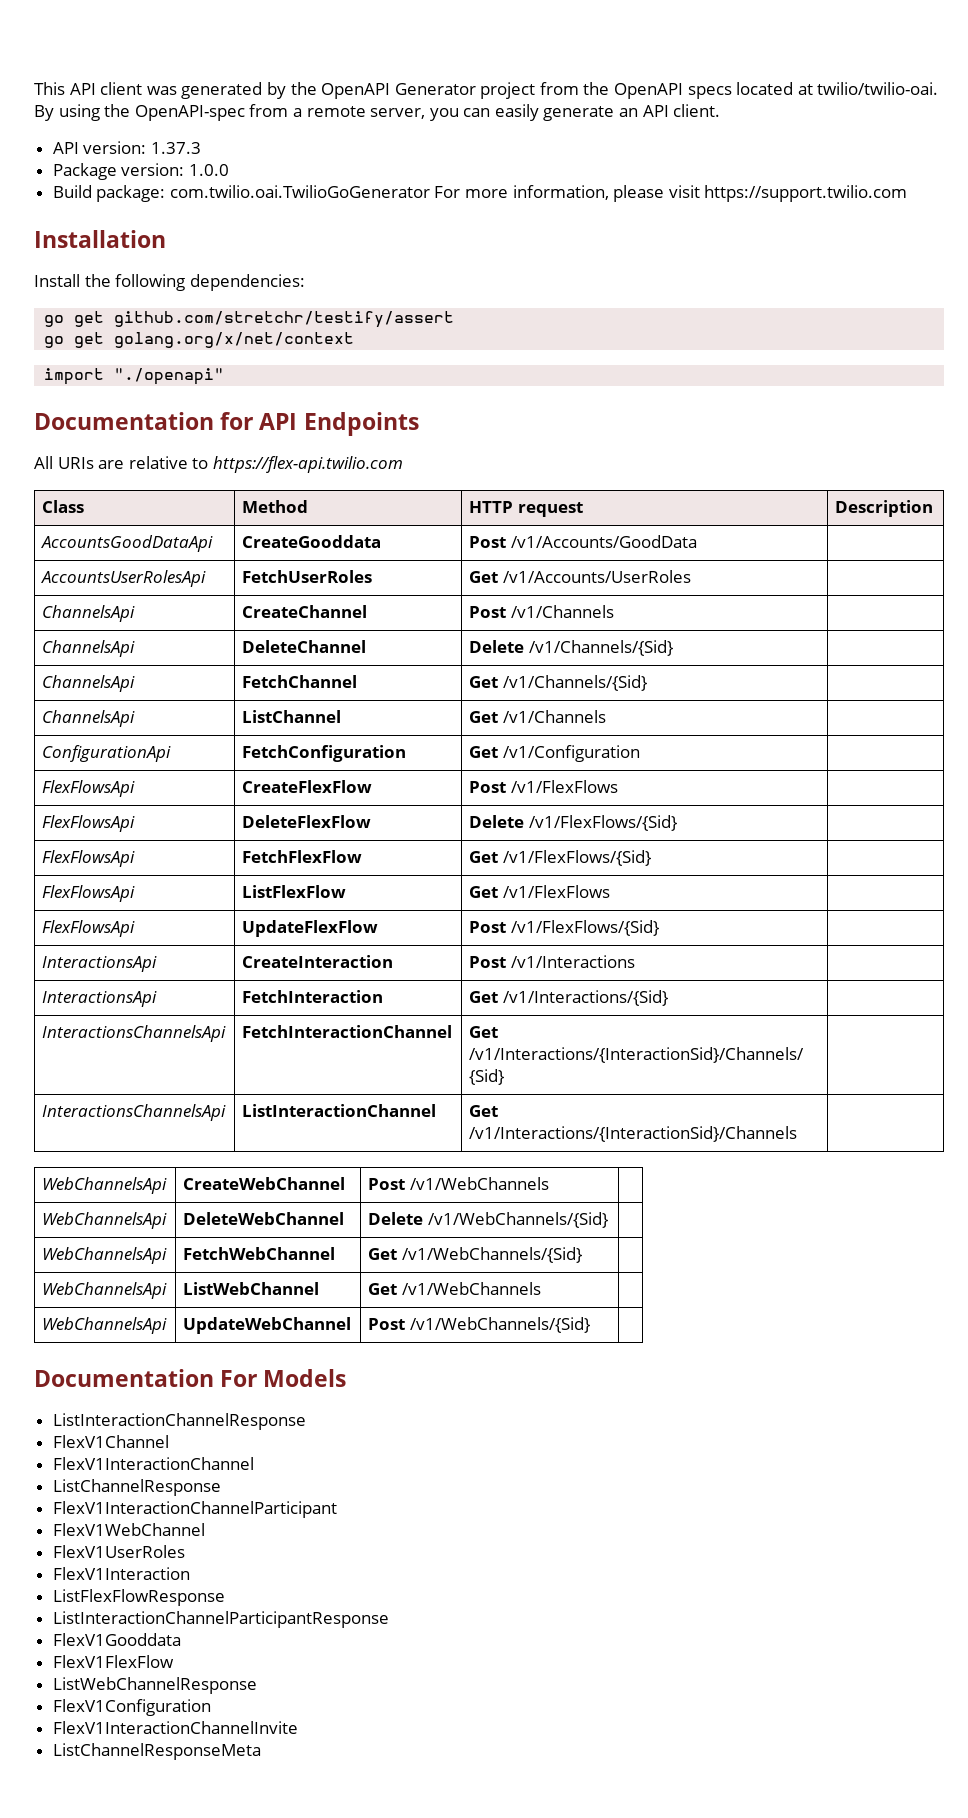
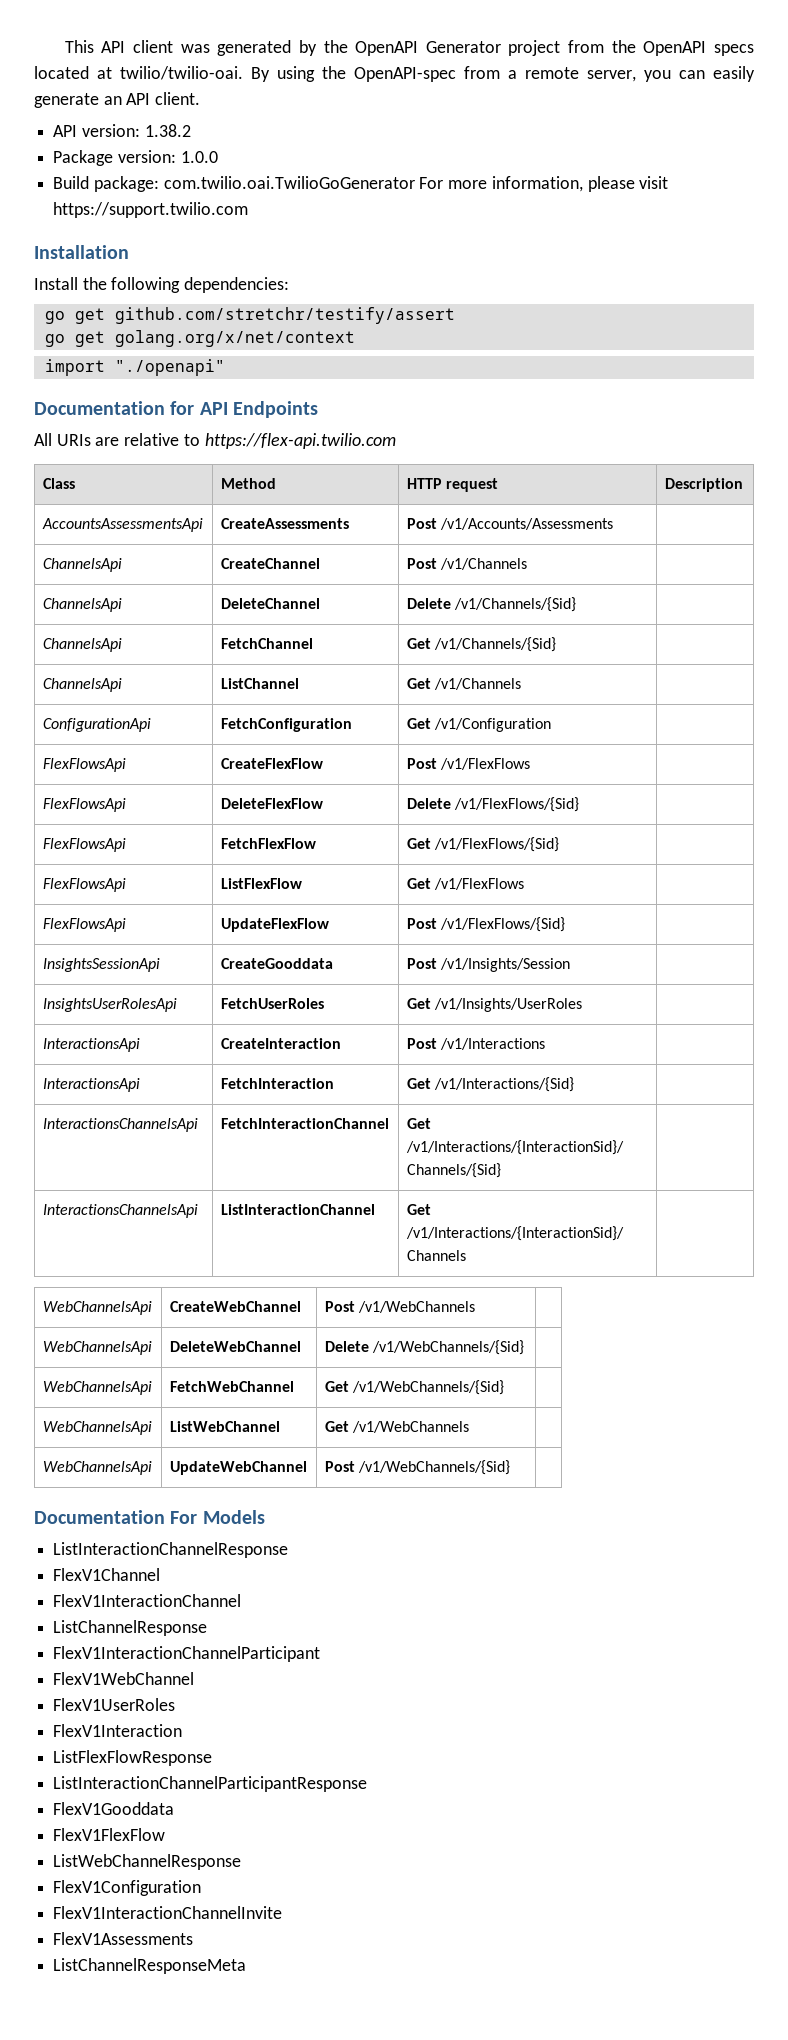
- API version: 1.37.3
+ API version: 1.38.2
- AccountsGoodDataApi | CreateGooddata | Post /v1/Accounts/GoodData |
- AccountsUserRolesApi | FetchUserRoles | Get /v1/Accounts/UserRoles |
+ AccountsAssessmentsApi | CreateAssessments | Post /v1/Accounts/Assessments |
+ InsightsSessionApi | CreateGooddata | Post /v1/Insights/Session |
+ InsightsUserRolesApi | FetchUserRoles | Get /v1/Insights/UserRoles |
+ FlexV1Assessments

